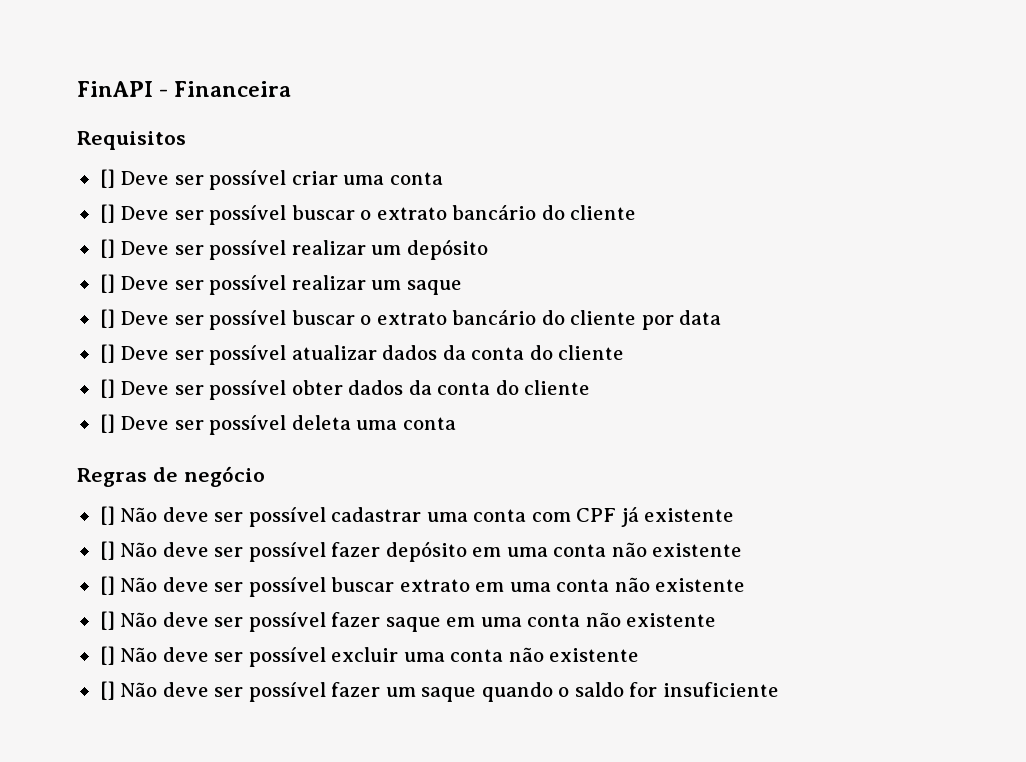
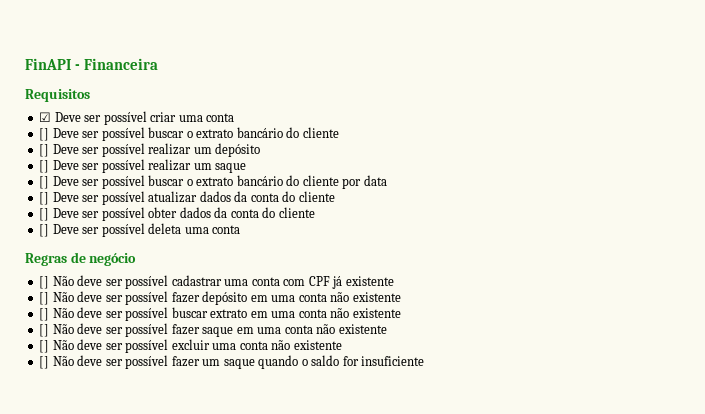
- [] Deve ser possível criar uma conta
+ ☑ Deve ser possível criar uma conta

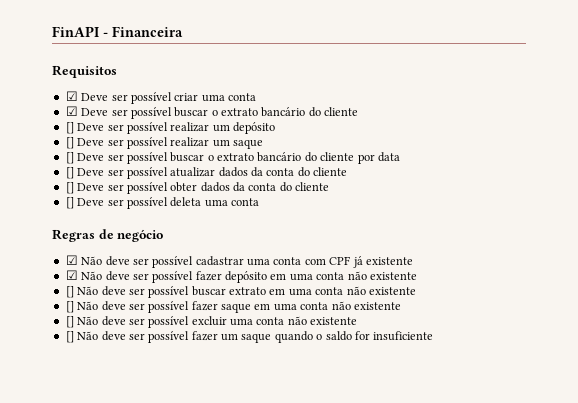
  ☑ Deve ser possível criar uma conta
- [] Deve ser possível buscar o extrato bancário do cliente
+ ☑ Deve ser possível buscar o extrato bancário do cliente
- [] Não deve ser possível cadastrar uma conta com CPF já existente
+ ☑ Não deve ser possível cadastrar uma conta com CPF já existente
- [] Não deve ser possível fazer depósito em uma conta não existente
+ ☑ Não deve ser possível fazer depósito em uma conta não existente

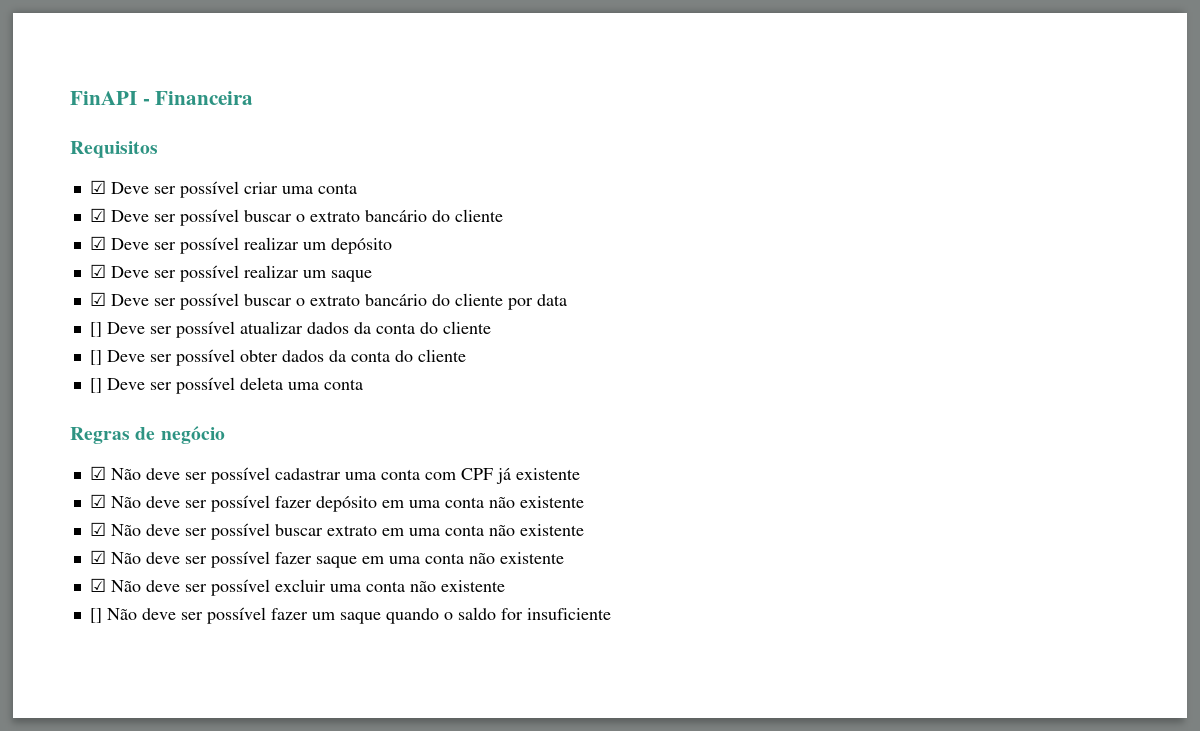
- [] Deve ser possível realizar um depósito
+ ☑ Deve ser possível realizar um depósito
- [] Deve ser possível realizar um saque
+ ☑ Deve ser possível realizar um saque
- [] Deve ser possível buscar o extrato bancário do cliente por data
+ ☑ Deve ser possível buscar o extrato bancário do cliente por data
- [] Não deve ser possível buscar extrato em uma conta não existente
+ ☑ Não deve ser possível buscar extrato em uma conta não existente
- [] Não deve ser possível fazer saque em uma conta não existente
+ ☑ Não deve ser possível fazer saque em uma conta não existente
- [] Não deve ser possível excluir uma conta não existente
+ ☑ Não deve ser possível excluir uma conta não existente

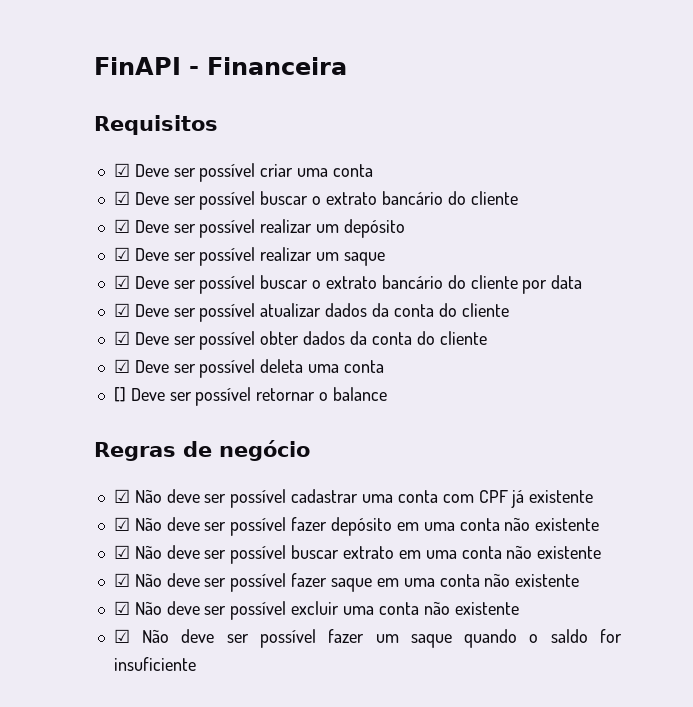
- [] Deve ser possível atualizar dados da conta do cliente
+ ☑ Deve ser possível atualizar dados da conta do cliente
- [] Deve ser possível obter dados da conta do cliente
+ ☑ Deve ser possível obter dados da conta do cliente
- [] Deve ser possível deleta uma conta
+ ☑ Deve ser possível deleta uma conta
+ [] Deve ser possível retornar o balance
- [] Não deve ser possível fazer um saque quando o saldo for insuficiente
+ ☑ Não deve ser possível fazer um saque quando o saldo for insuficiente

